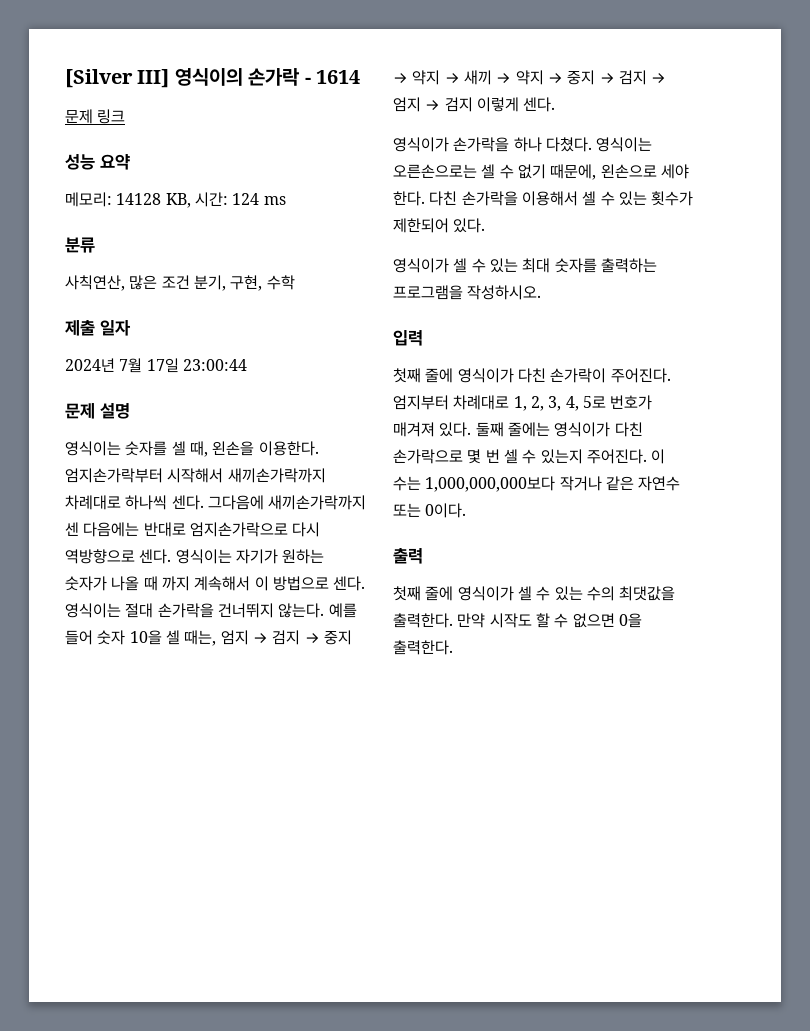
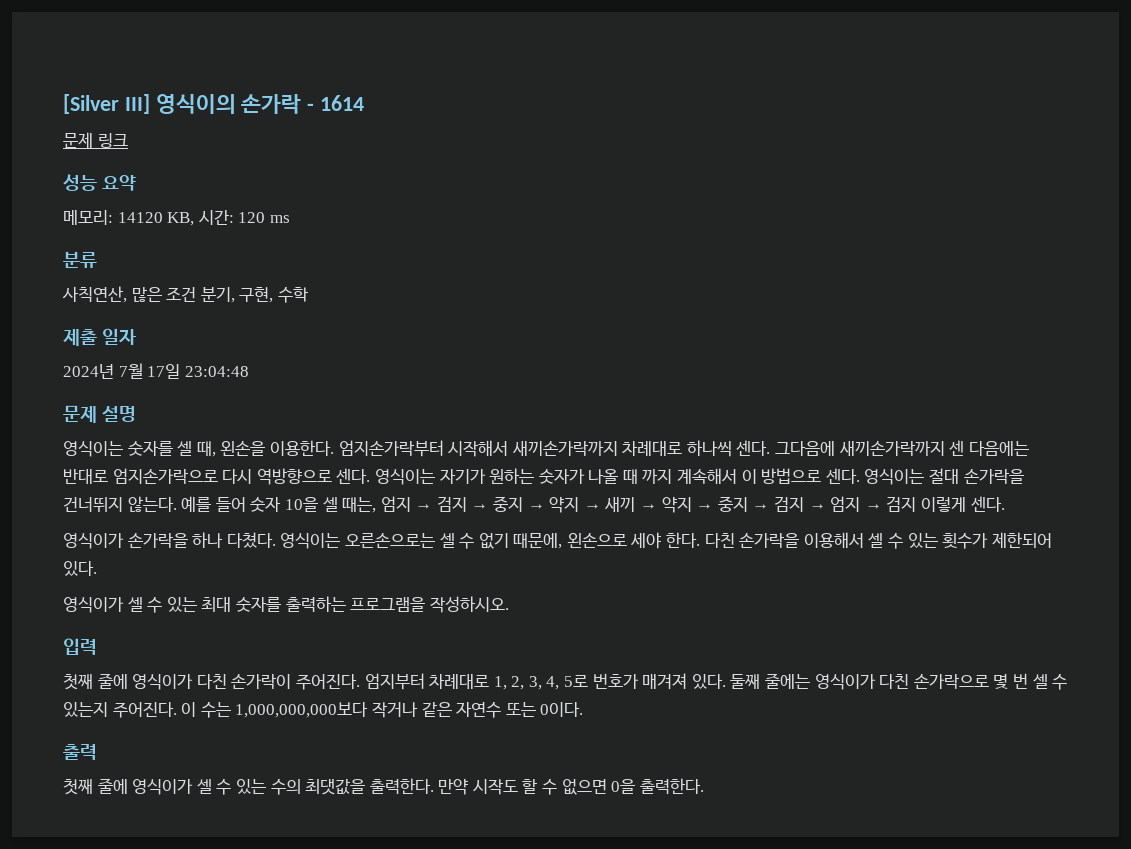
- 메모리: 14128 KB, 시간: 124 ms
+ 메모리: 14120 KB, 시간: 120 ms
- 2024년 7월 17일 23:00:44
+ 2024년 7월 17일 23:04:48

